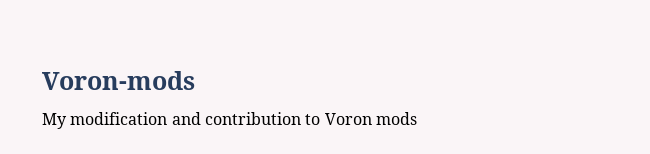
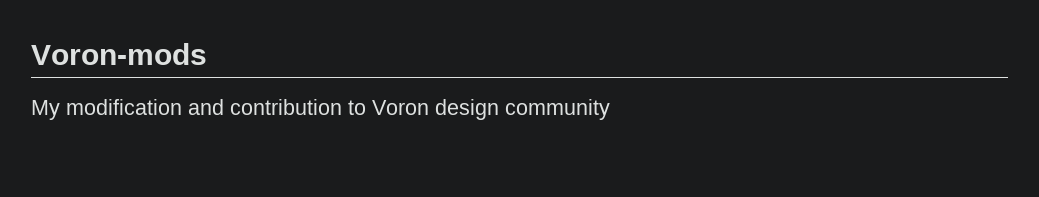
- My modification and contribution to Voron mods
+ My modification and contribution to Voron design community

